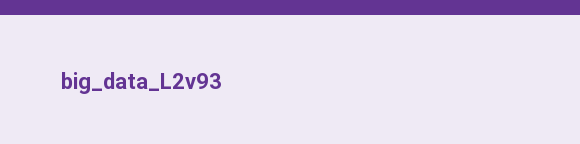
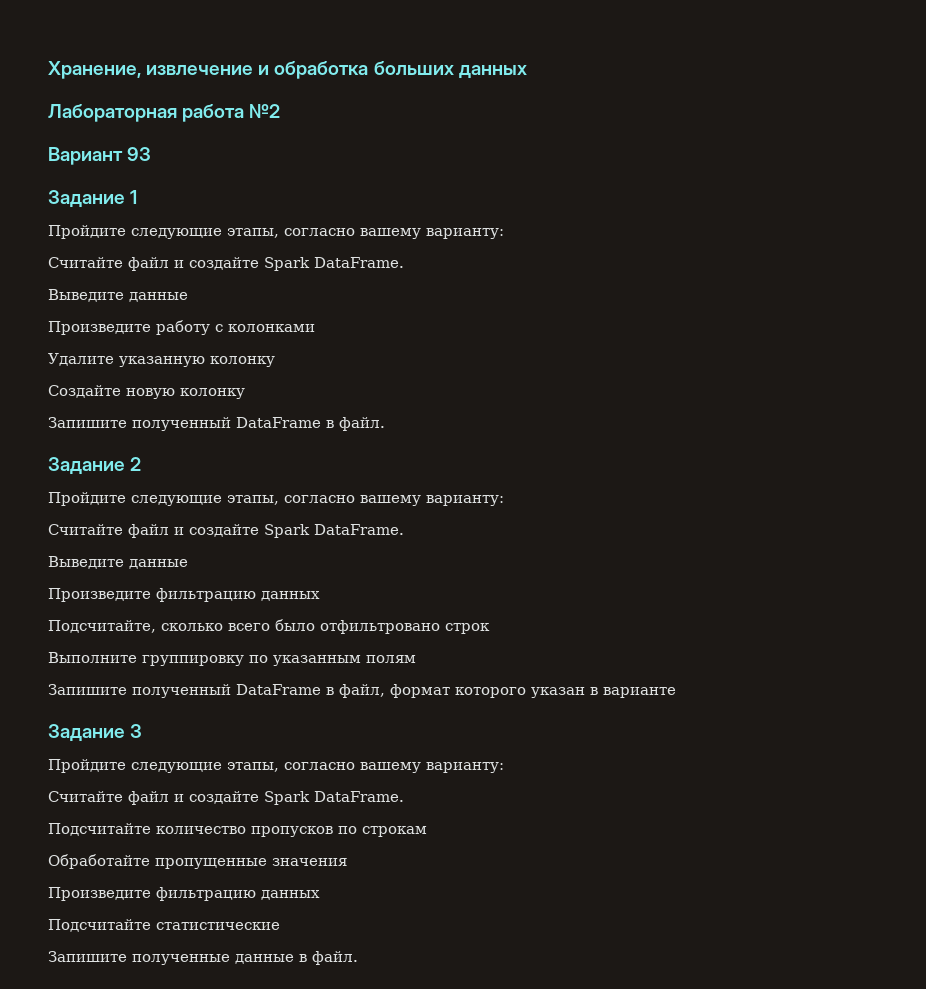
- big_data_L2v93
+ Хранение, извлечение и обработка больших данных
+ Лабораторная работа №2
+ Вариант 93
+ Задание 1
+ Пройдите следующие этапы, согласно вашему варианту:
+ Считайте файл и создайте Spark DataFrame.
+ Выведите данные
+ Произведите работу с колонками
+ Удалите указанную колонку
+ Создайте новую колонку
+ Запишите полученный DataFrame в файл.
+ Задание 2
+ Пройдите следующие этапы, согласно вашему варианту:
+ Считайте файл и создайте Spark DataFrame.
+ Выведите данные
+ Произведите фильтрацию данных
+ Подсчитайте, сколько всего было отфильтровано строк
+ Выполните группировку по указанным полям
+ Запишите полученный DataFrame в файл, формат которого указан в варианте
+ Задание 3
+ Пройдите следующие этапы, согласно вашему варианту:
+ Считайте файл и создайте Spark DataFrame.
+ Подсчитайте количество пропусков по строкам
+ Обработайте пропущенные значения
+ Произведите фильтрацию данных
+ Подсчитайте статистические
+ Запишите полученные данные в файл.

